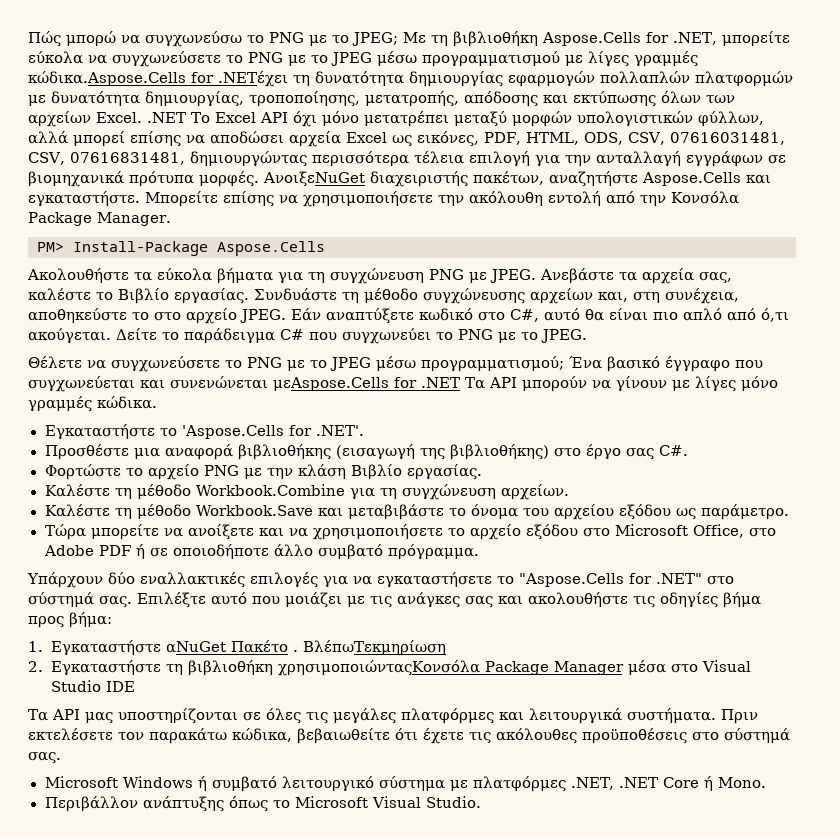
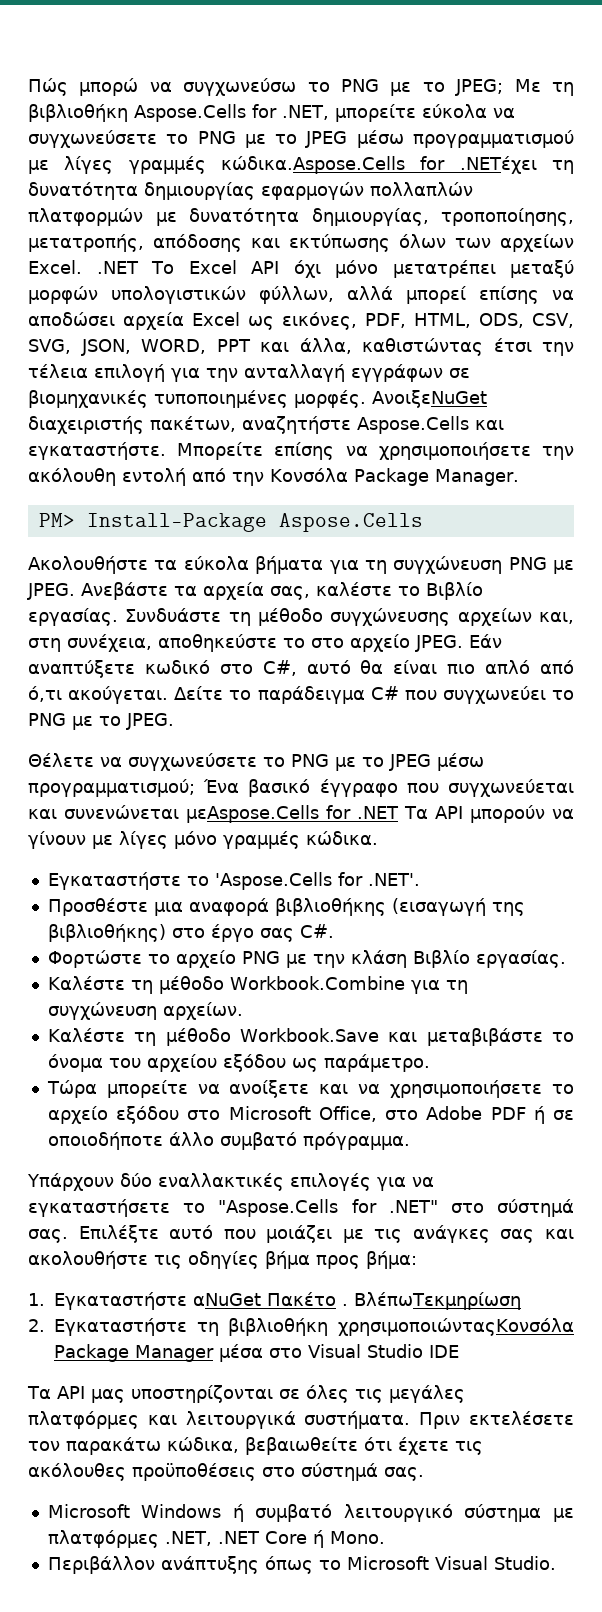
- Με τη βιβλιοθήκη Aspose.Cells for .NET, μπορείτε εύκολα να συγχωνεύσετε το PNG με το JPEG μέσω προγραμματισμού με λίγες γραμμές κώδικα.Aspose.Cells for .NETέχει τη δυνατότητα δημιουργίας εφαρμογών πολλαπλών πλατφορμών με δυνατότητα δημιουργίας, τροποποίησης, μετατροπής, απόδοσης και εκτύπωσης όλων των αρχείων Excel. .NET Το Excel API όχι μόνο μετατρέπει μεταξύ μορφών υπολογιστικών φύλλων, αλλά μπορεί επίσης να αποδώσει αρχεία Excel ως εικόνες, PDF, HTML, ODS, CSV, 07616031481, CSV, 07616831481, δημιουργώντας περισσότερα τέλεια επιλογή για την ανταλλαγή εγγράφων σε βιομηχανικά πρότυπα μορφές.
+ Με τη βιβλιοθήκη Aspose.Cells for .NET, μπορείτε εύκολα να συγχωνεύσετε το PNG με το JPEG μέσω προγραμματισμού με λίγες γραμμές κώδικα.Aspose.Cells for .NETέχει τη δυνατότητα δημιουργίας εφαρμογών πολλαπλών πλατφορμών με δυνατότητα δημιουργίας, τροποποίησης, μετατροπής, απόδοσης και εκτύπωσης όλων των αρχείων Excel. .NET Το Excel API όχι μόνο μετατρέπει μεταξύ μορφών υπολογιστικών φύλλων, αλλά μπορεί επίσης να αποδώσει αρχεία Excel ως εικόνες, PDF, HTML, ODS, CSV, SVG, JSON, WORD, PPT και άλλα, καθιστώντας έτσι την τέλεια επιλογή για την ανταλλαγή εγγράφων σε βιομηχανικές τυποποιημένες μορφές.

